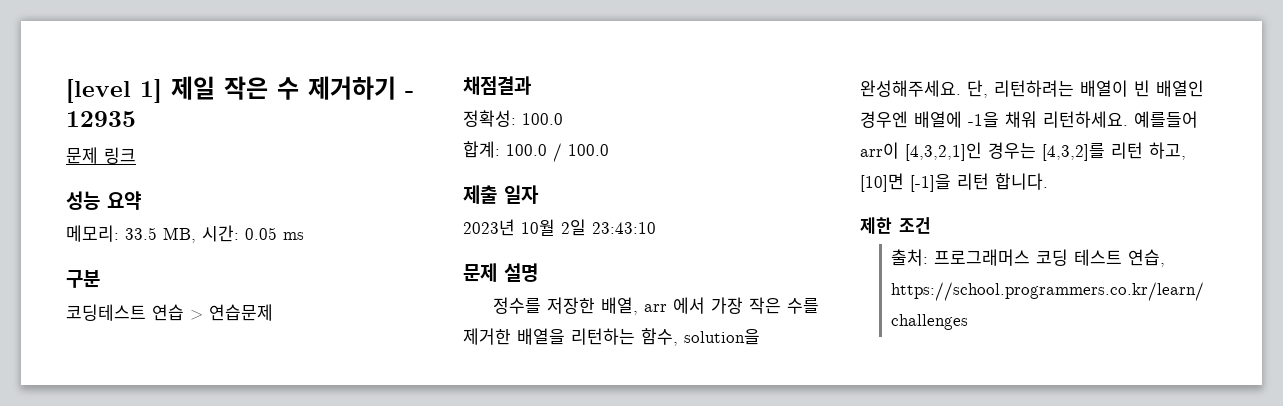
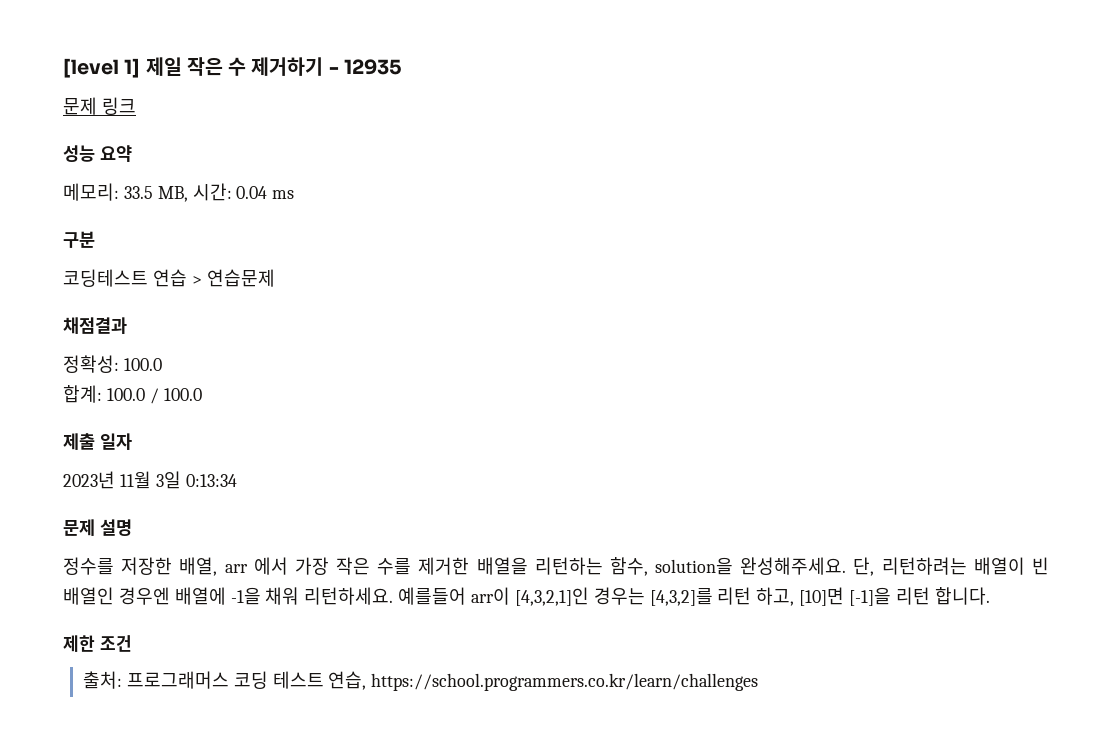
- 메모리: 33.5 MB, 시간: 0.05 ms
+ 메모리: 33.5 MB, 시간: 0.04 ms
- 2023년 10월 2일 23:43:10
+ 2023년 11월 3일 0:13:34

